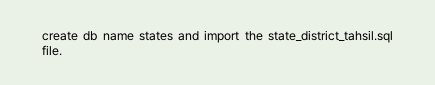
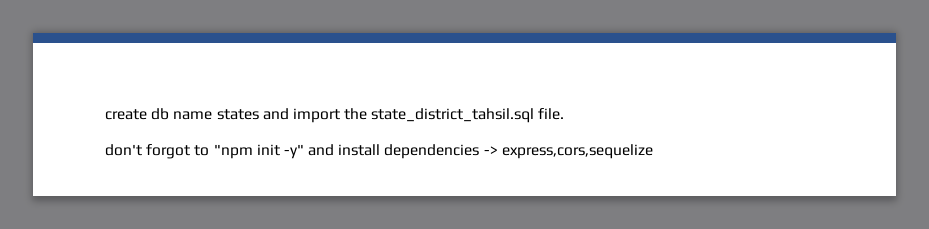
+ don't forgot to "npm init -y" and install dependencies -> express,cors,sequelize

